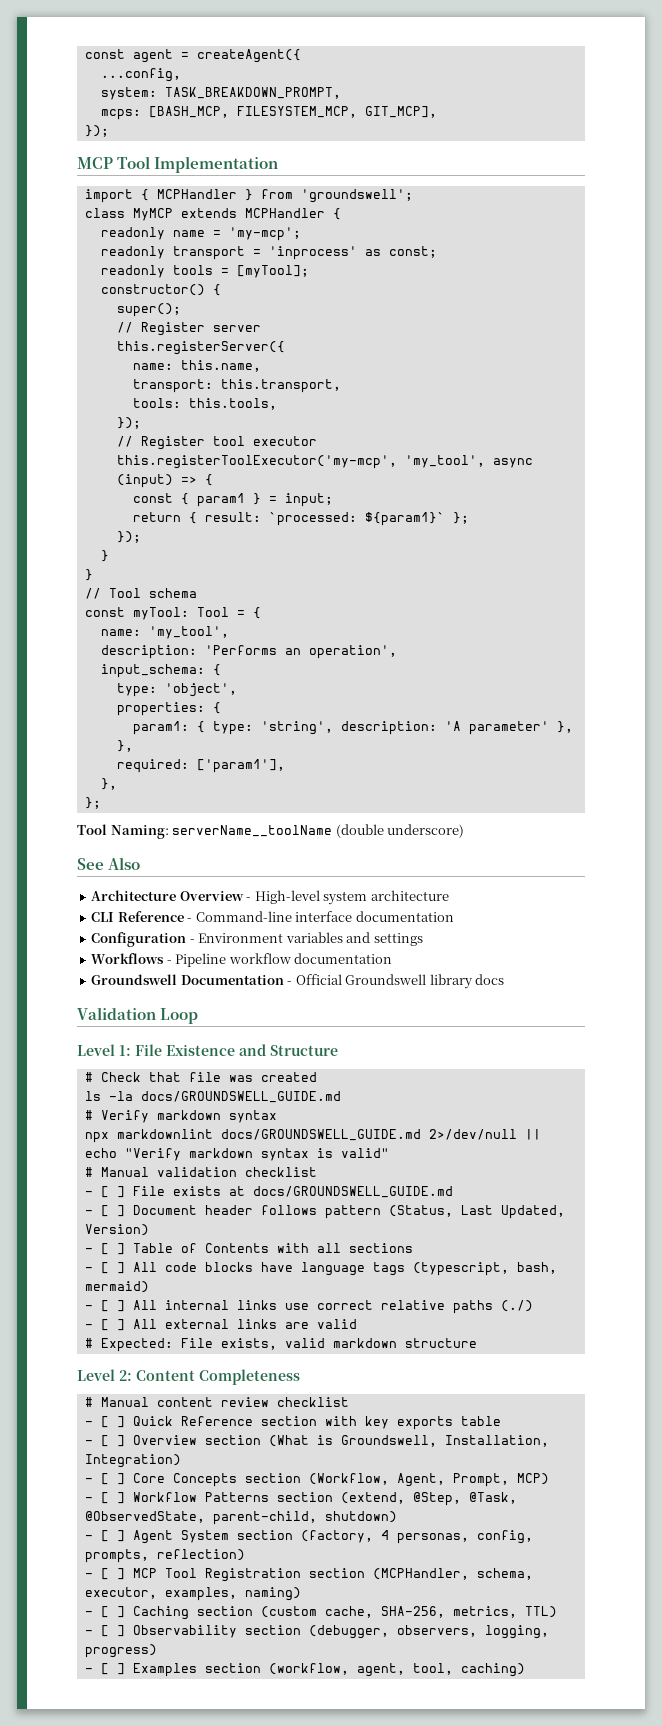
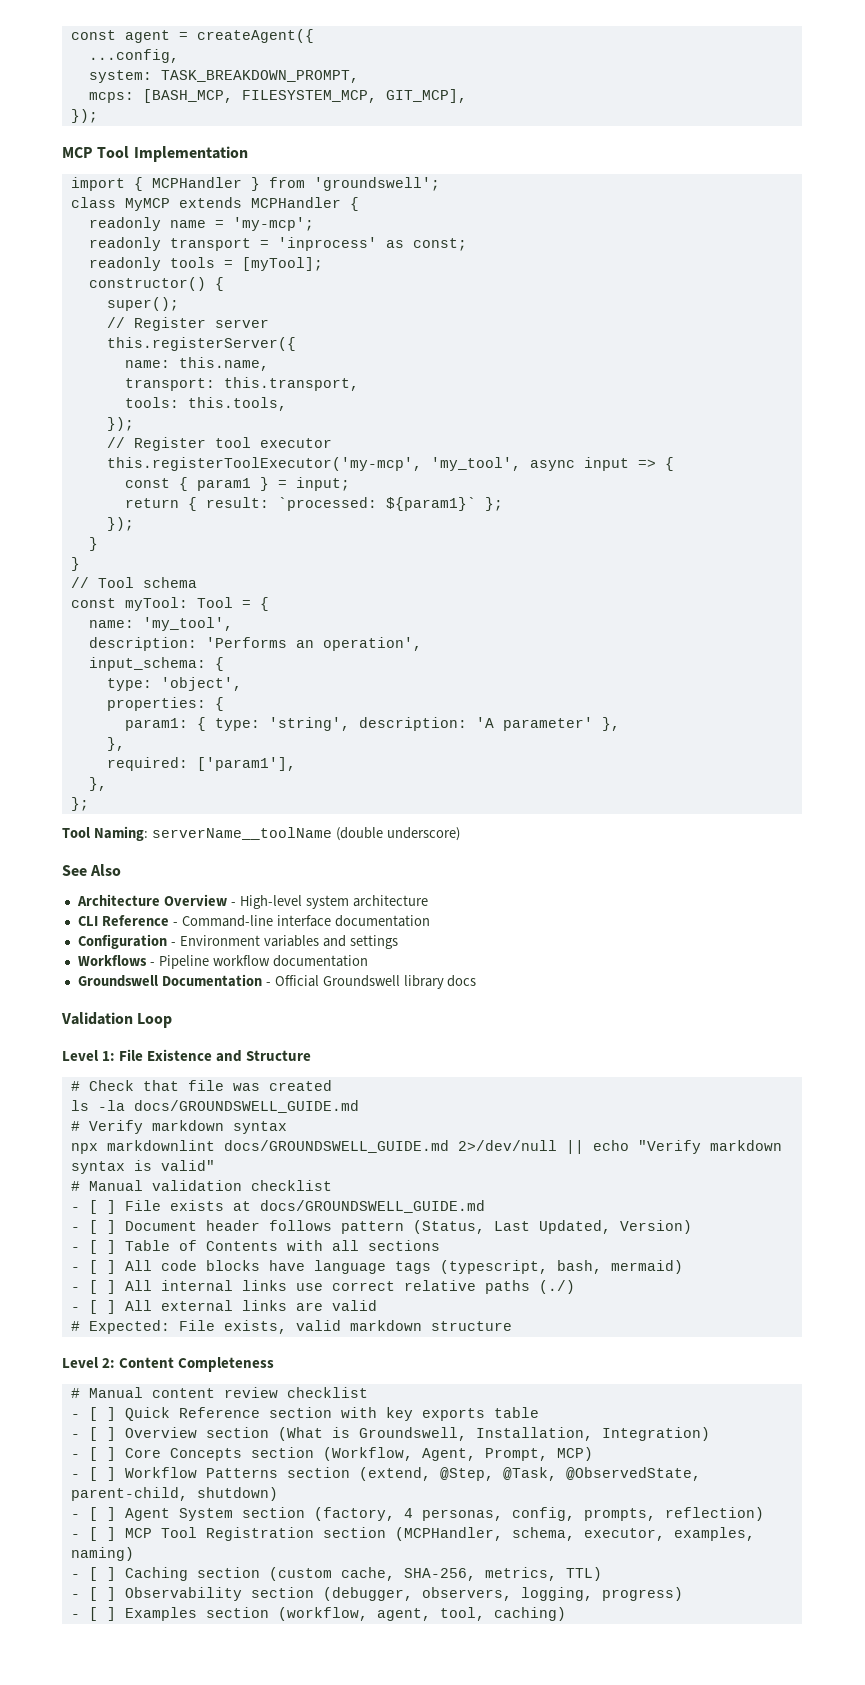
- this.registerToolExecutor('my-mcp', 'my_tool', async (input) => {
+ this.registerToolExecutor('my-mcp', 'my_tool', async input => {

